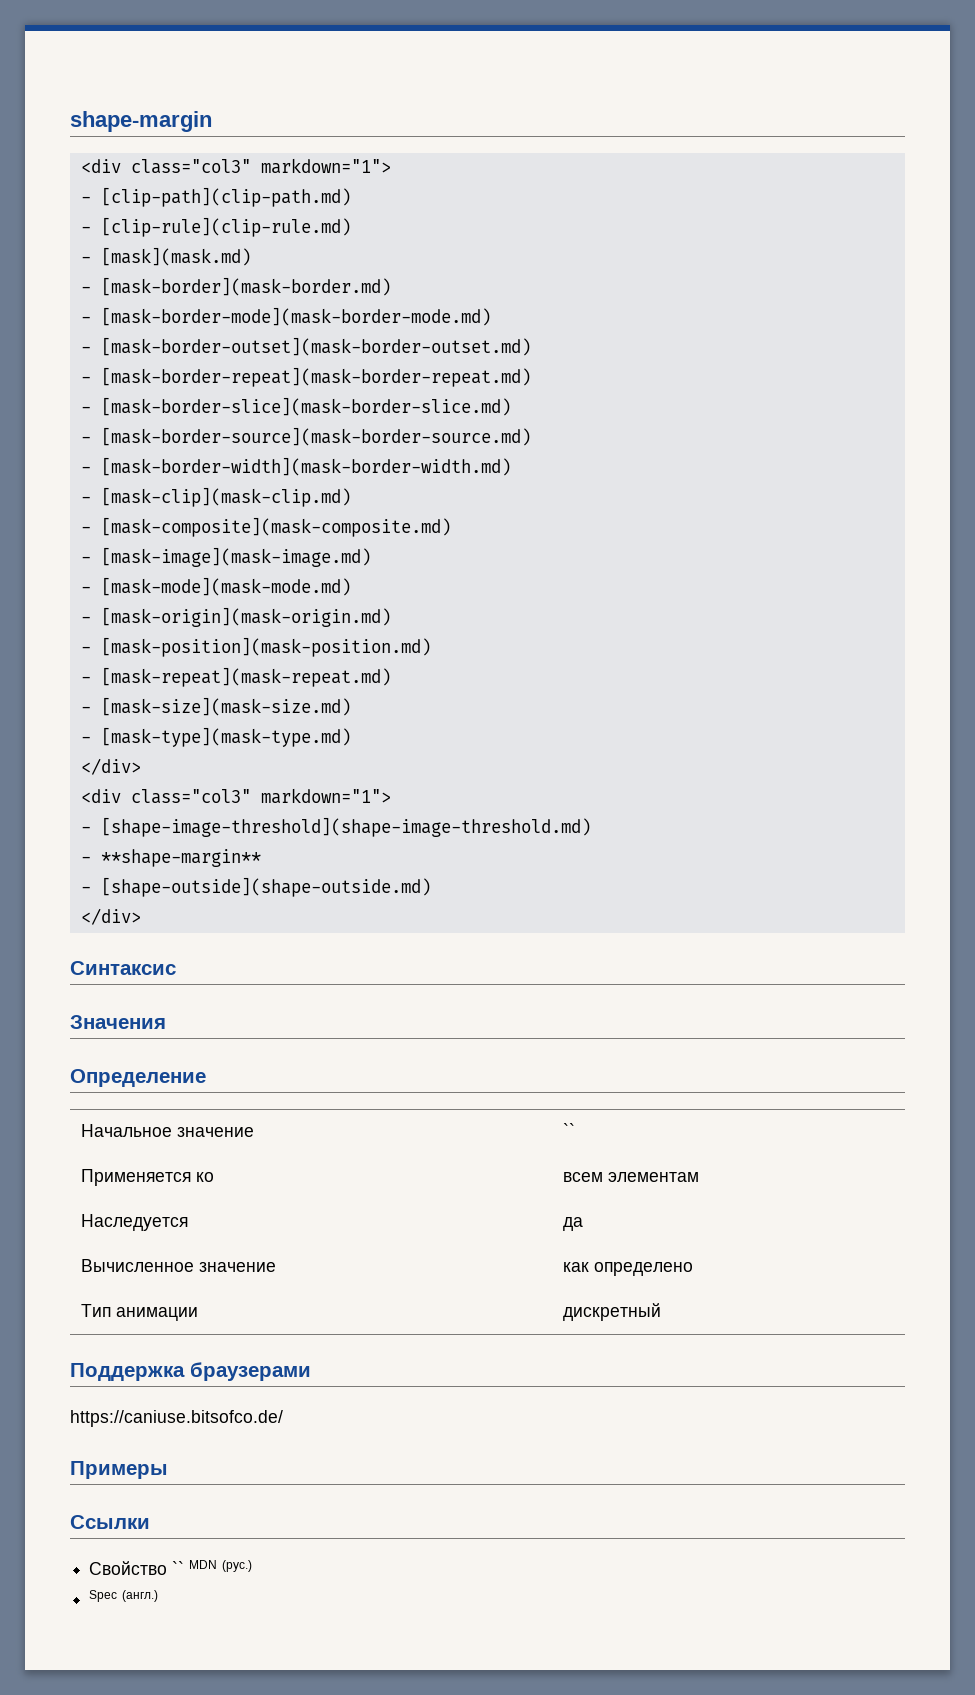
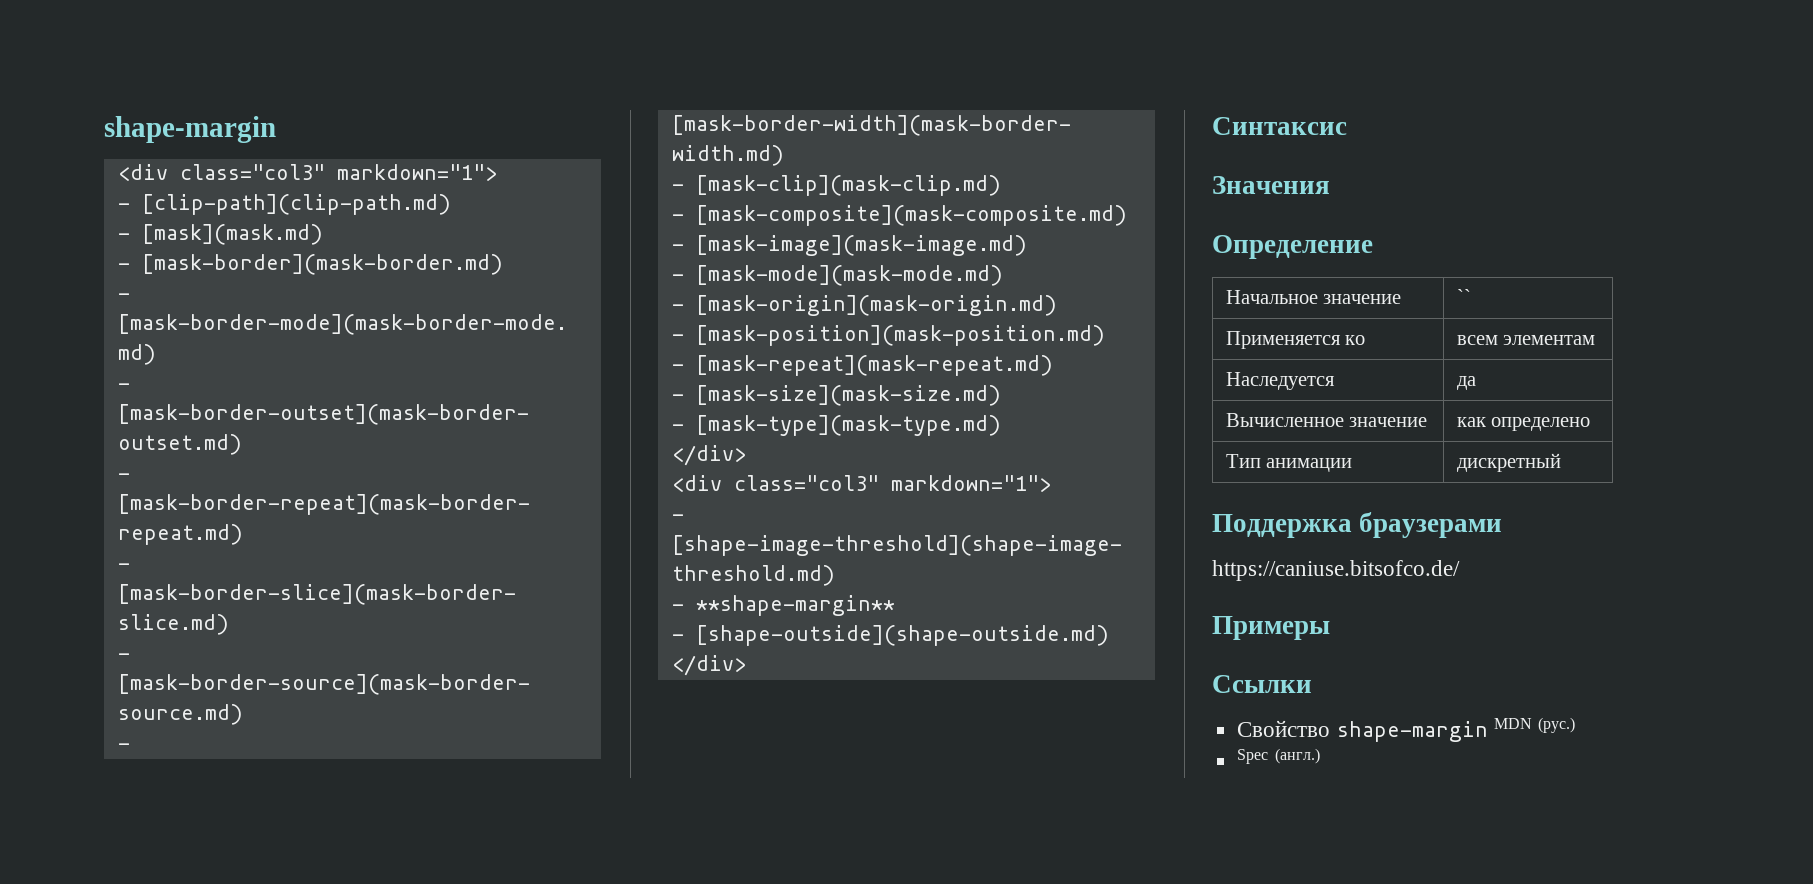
- - [clip-rule](clip-rule.md)
- Свойство `` MDN (рус.)
+ Свойство shape-margin MDN (рус.)

